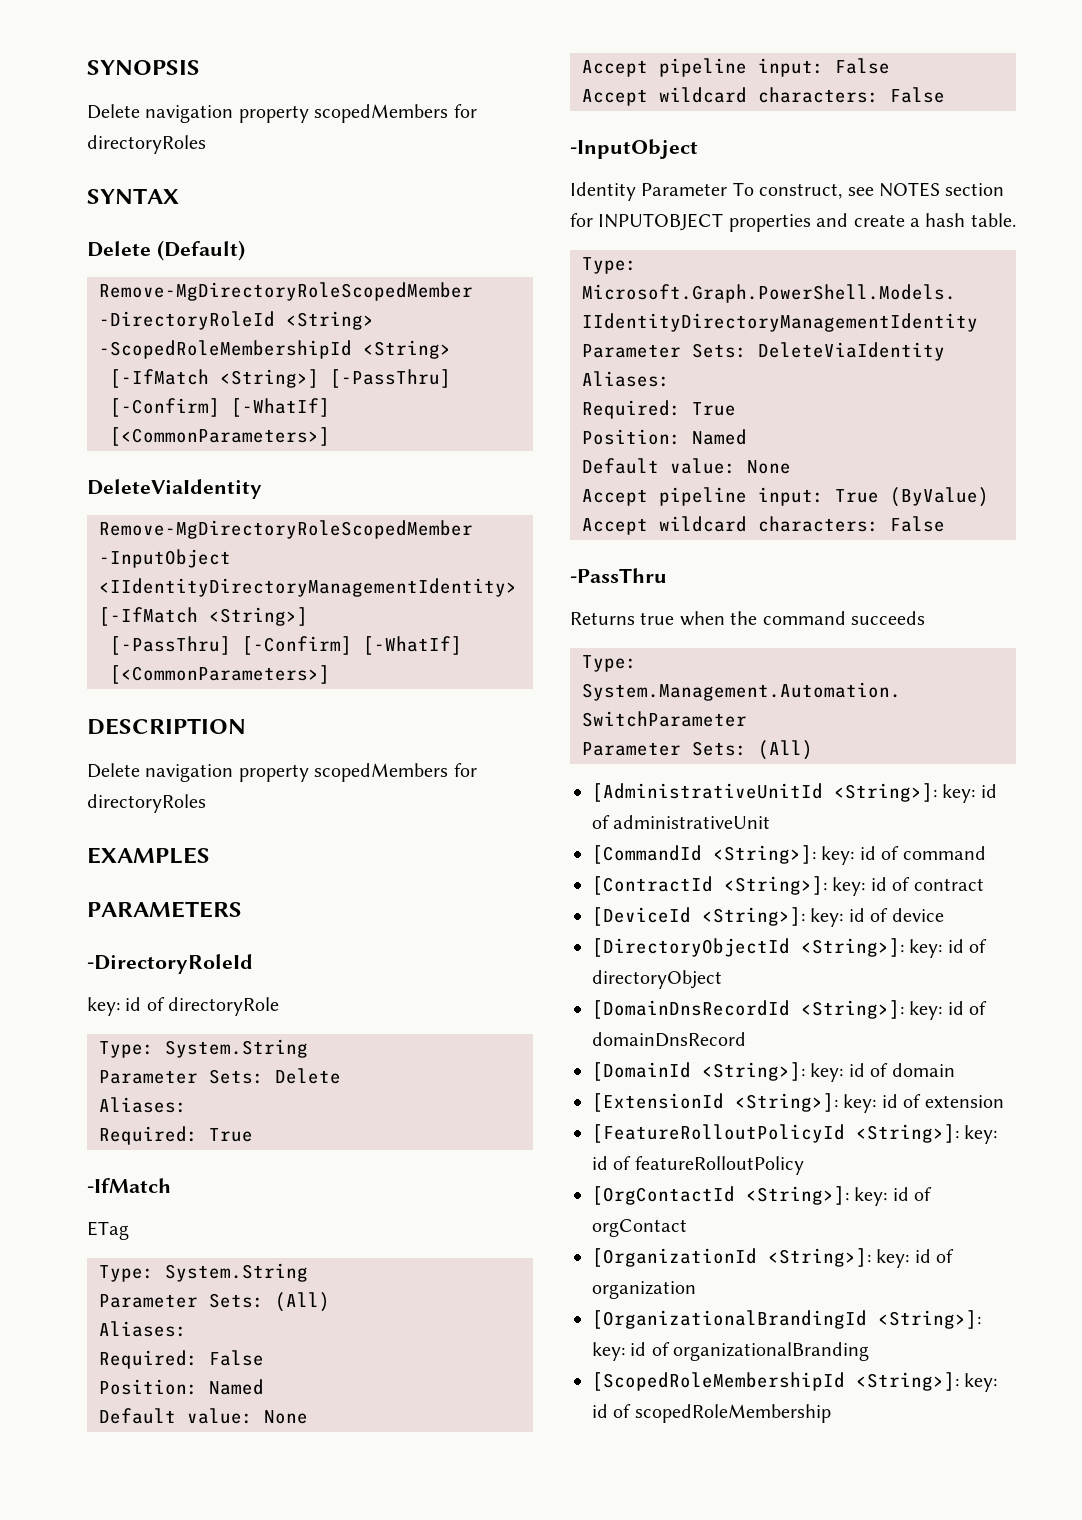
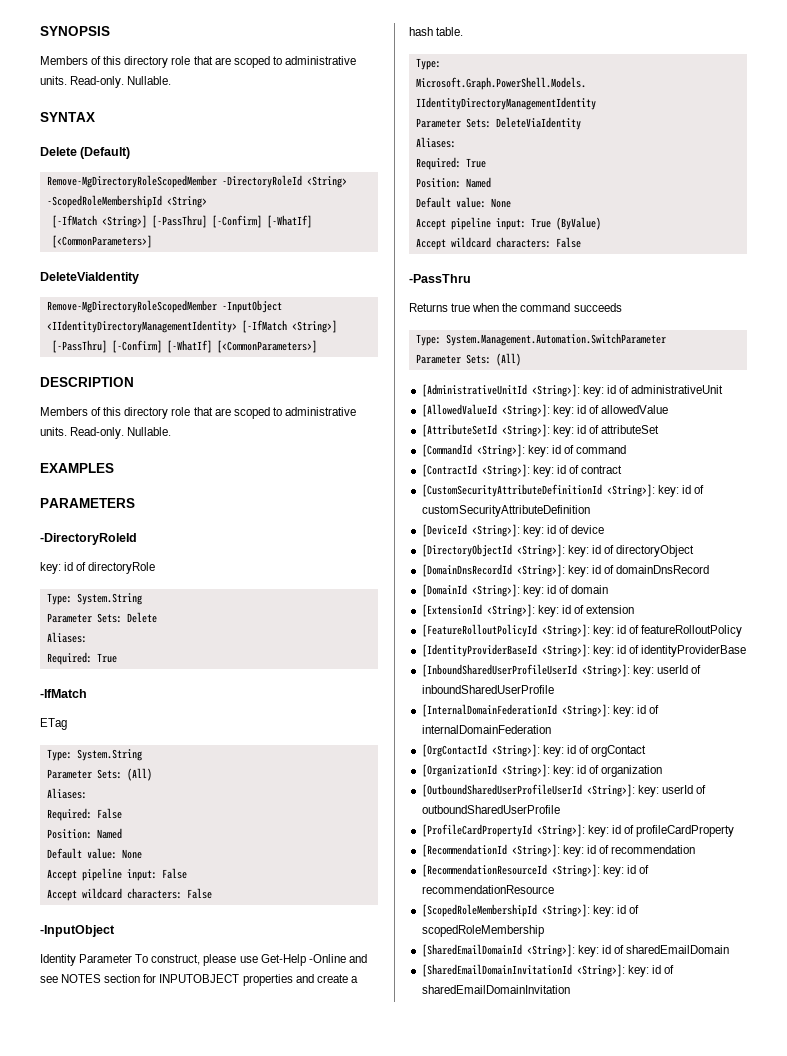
  SYNOPSIS
- Delete navigation property scopedMembers for directoryRoles
+ Members of this directory role that are scoped to administrative units. Read-only. Nullable.
  DESCRIPTION
- Delete navigation property scopedMembers for directoryRoles
+ Members of this directory role that are scoped to administrative units. Read-only. Nullable.
- Identity Parameter To construct, see NOTES section for INPUTOBJECT properties and create a hash table.
+ Identity Parameter To construct, please use Get-Help -Online and see NOTES section for INPUTOBJECT properties and create a hash table.
+ [AllowedValueId <String>]: key: id of allowedValue
+ [AttributeSetId <String>]: key: id of attributeSet
+ [CustomSecurityAttributeDefinitionId <String>]: key: id of customSecurityAttributeDefinition
+ [IdentityProviderBaseId <String>]: key: id of identityProviderBase
+ [InboundSharedUserProfileUserId <String>]: key: userId of inboundSharedUserProfile
+ [InternalDomainFederationId <String>]: key: id of internalDomainFederation
- [OrganizationalBrandingId <String>]: key: id of organizationalBranding
+ [OutboundSharedUserProfileUserId <String>]: key: userId of outboundSharedUserProfile
+ [ProfileCardPropertyId <String>]: key: id of profileCardProperty
+ [RecommendationId <String>]: key: id of recommendation
+ [RecommendationResourceId <String>]: key: id of recommendationResource
+ [SharedEmailDomainId <String>]: key: id of sharedEmailDomain
+ [SharedEmailDomainInvitationId <String>]: key: id of sharedEmailDomainInvitation

